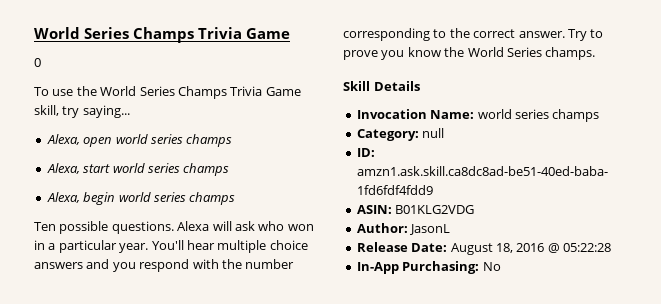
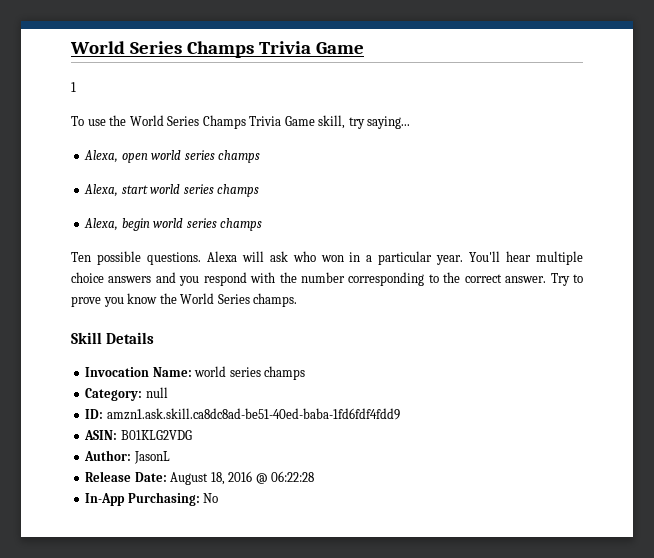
- 0
+ 1
- Release Date: August 18, 2016 @ 05:22:28
+ Release Date: August 18, 2016 @ 06:22:28

